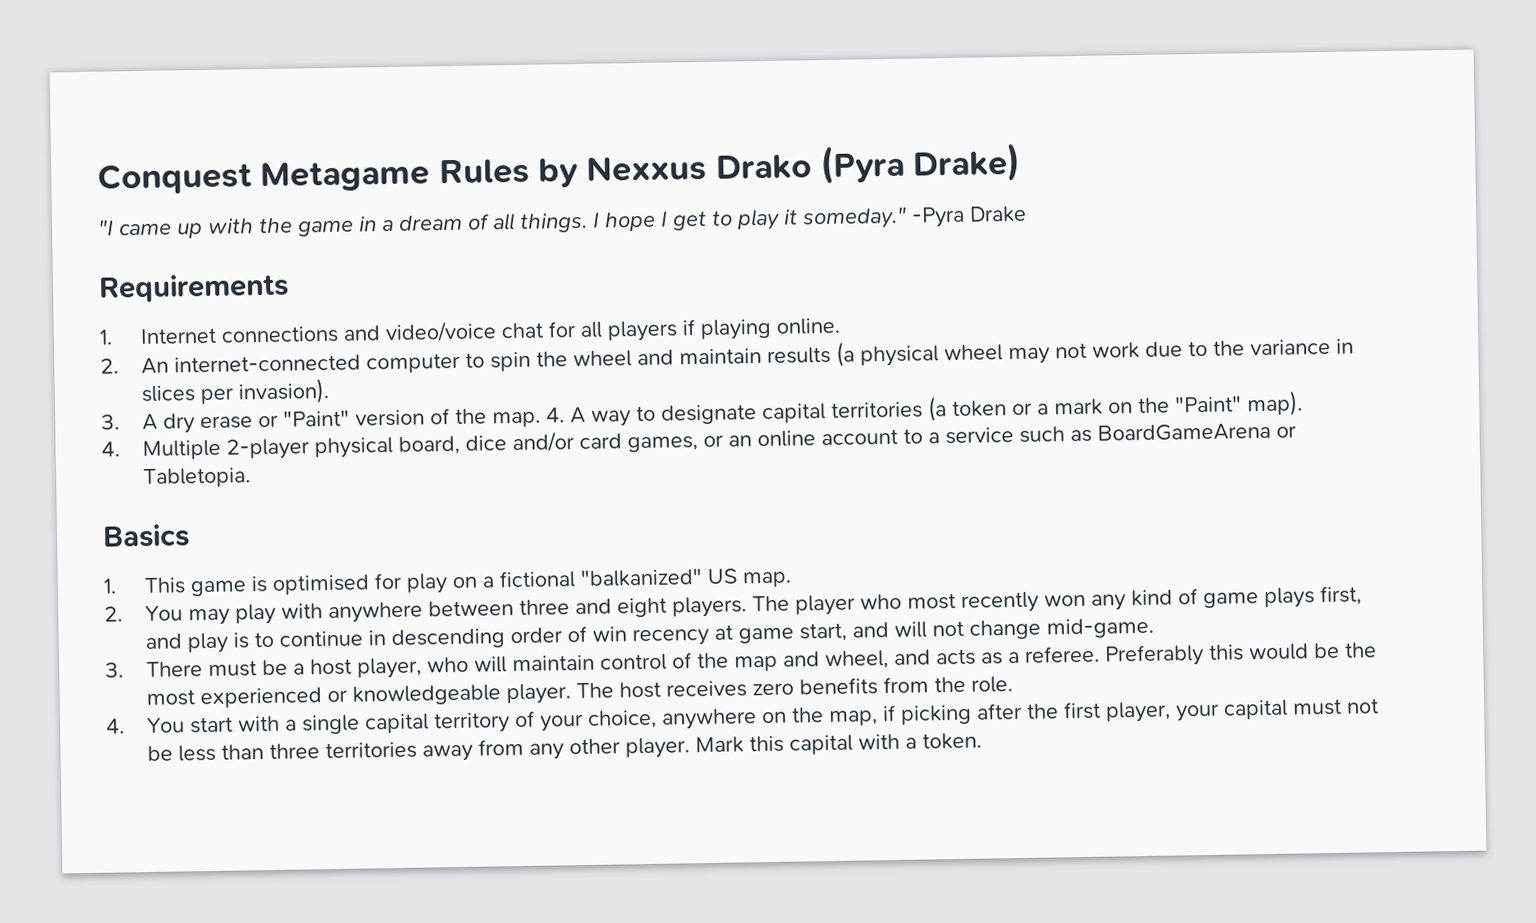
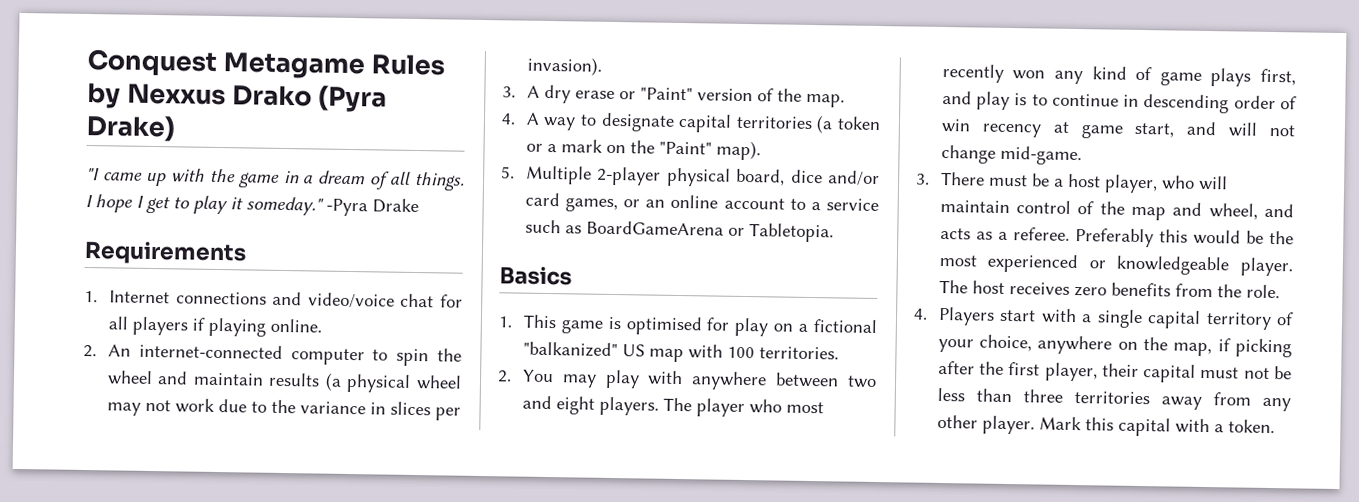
- 3. A dry erase or "Paint" version of the map. 4. A way to designate capital territories (a token or a mark on the "Paint" map).
+ 3. A dry erase or "Paint" version of the map.
+ 4. A way to designate capital territories (a token or a mark on the "Paint" map).
- 4. Multiple 2-player physical board, dice and/or card games, or an online account to a service such as BoardGameArena or Tabletopia.
+ 5. Multiple 2-player physical board, dice and/or card games, or an online account to a service such as BoardGameArena or Tabletopia.
- 1. This game is optimised for play on a fictional "balkanized" US map.
+ 1. This game is optimised for play on a fictional "balkanized" US map with 100 territories.
- 2. You may play with anywhere between three and eight players.
+ 2. You may play with anywhere between two and eight players.
- 4. You start with a single capital territory of your choice, anywhere on the map, if picking after the first player, your capital must not be less than three territories away from any other player.
+ 4. Players start with a single capital territory of your choice, anywhere on the map, if picking after the first player, their capital must not be less than three territories away from any other player.

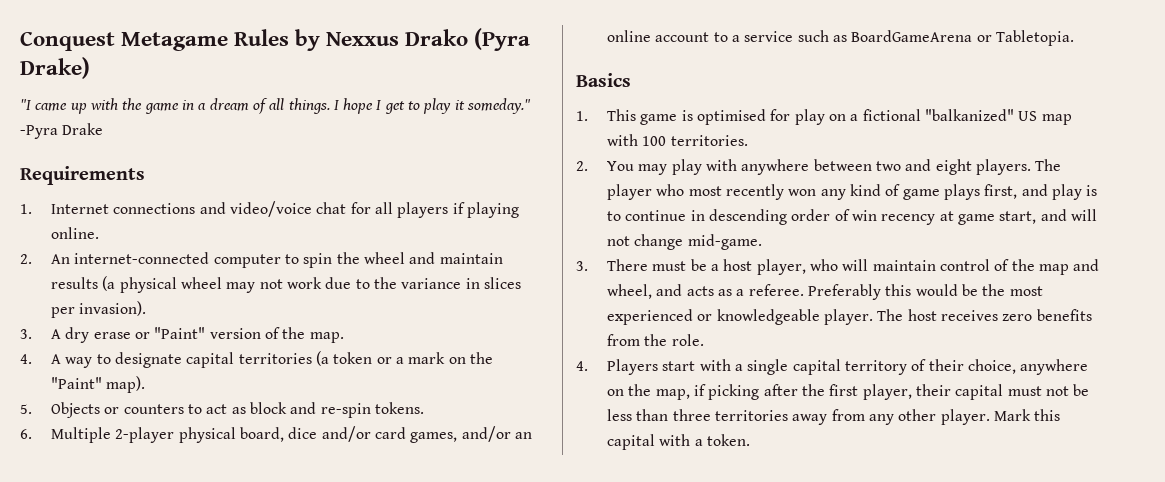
- 5. Multiple 2-player physical board, dice and/or card games, or an online account to a service such as BoardGameArena or Tabletopia.
+ 5. Objects or counters to act as block and re-spin tokens.
+ 6. Multiple 2-player physical board, dice and/or card games, and/or an online account to a service such as BoardGameArena or Tabletopia.
- 4. Players start with a single capital territory of your choice, anywhere on the map, if picking after the first player, their capital must not be less than three territories away from any other player.
+ 4. Players start with a single capital territory of their choice, anywhere on the map, if picking after the first player, their capital must not be less than three territories away from any other player.

